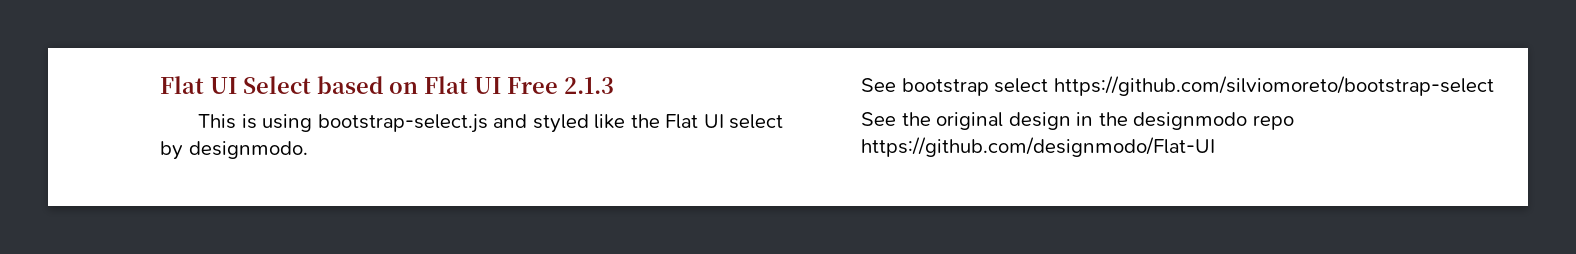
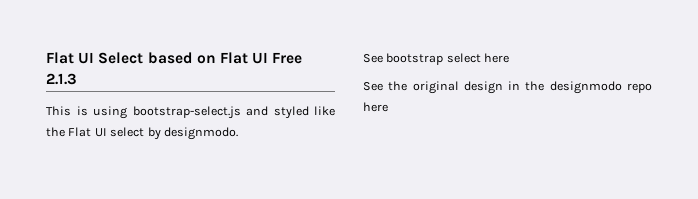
- See bootstrap select https://github.com/silviomoreto/bootstrap-select
+ See bootstrap select here
- See the original design in the designmodo repo https://github.com/designmodo/Flat-UI
+ See the original design in the designmodo repo here

